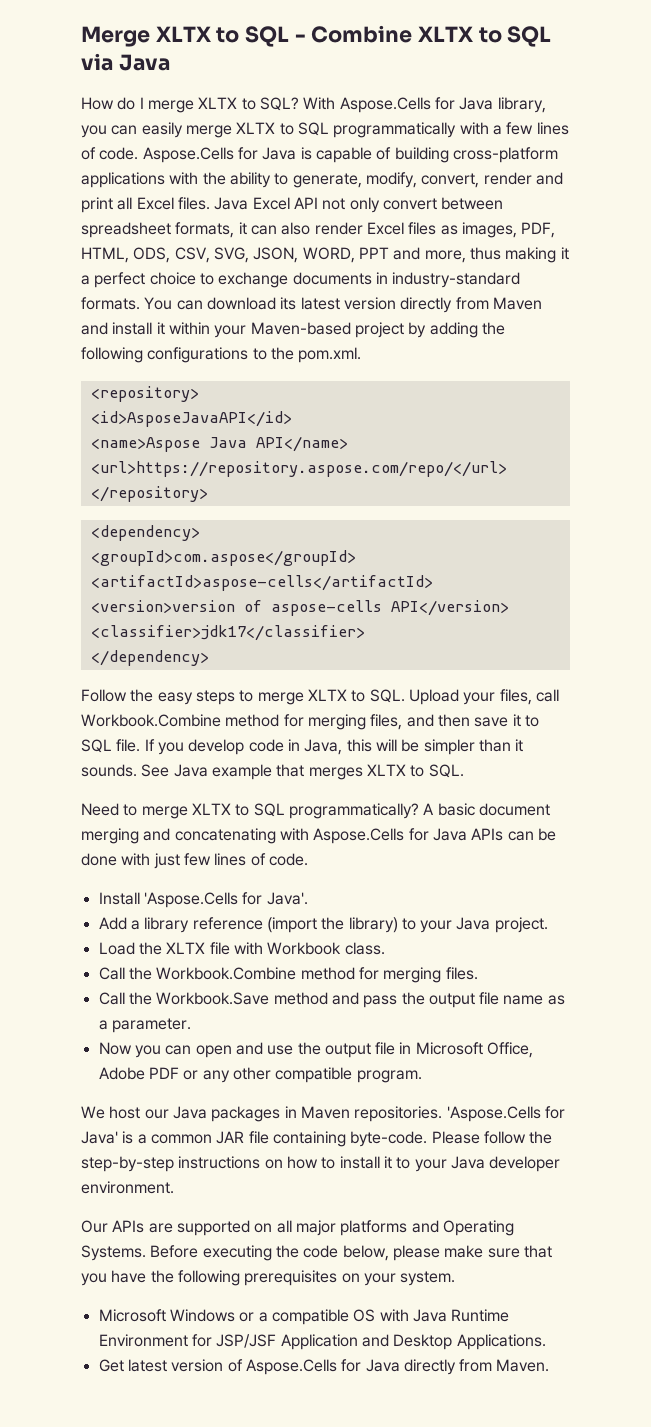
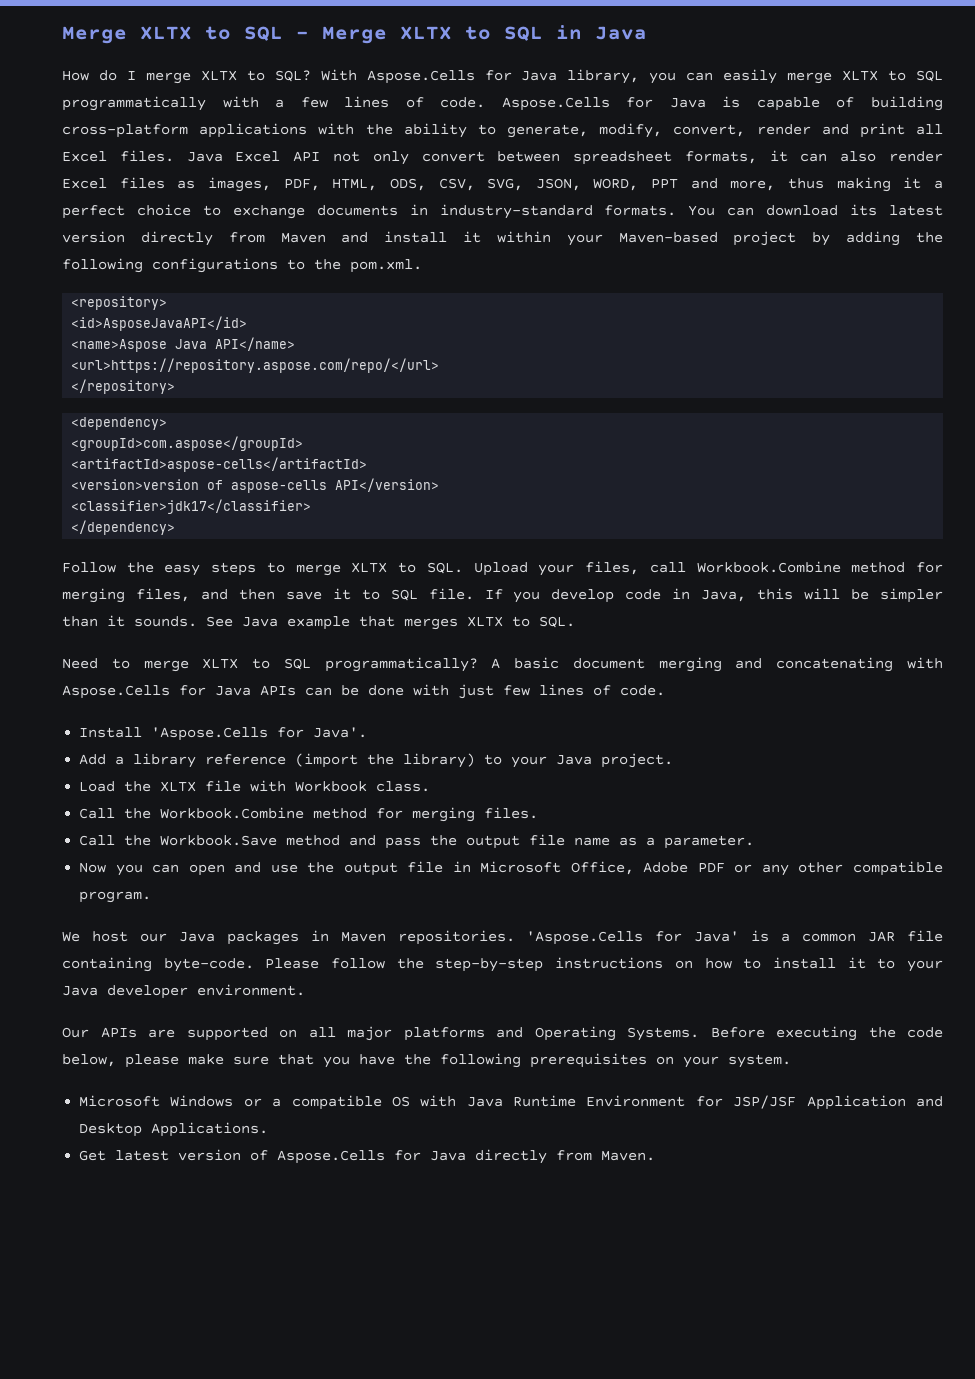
- Merge XLTX to SQL - Combine XLTX to SQL via Java
+ Merge XLTX to SQL - Merge XLTX to SQL in Java

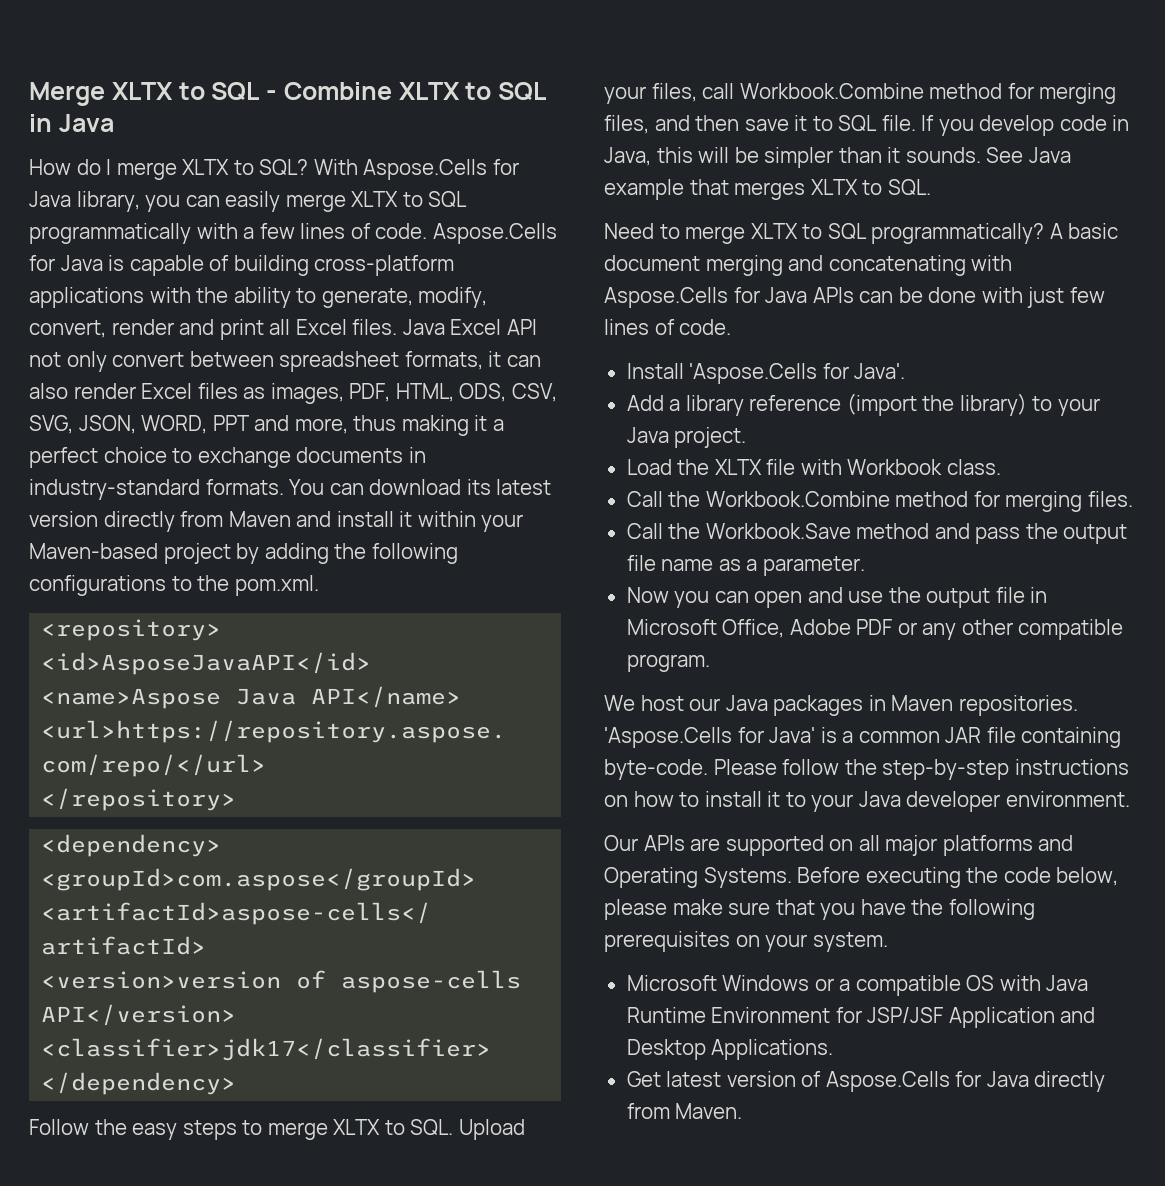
- Merge XLTX to SQL - Merge XLTX to SQL in Java
+ Merge XLTX to SQL - Combine XLTX to SQL in Java

